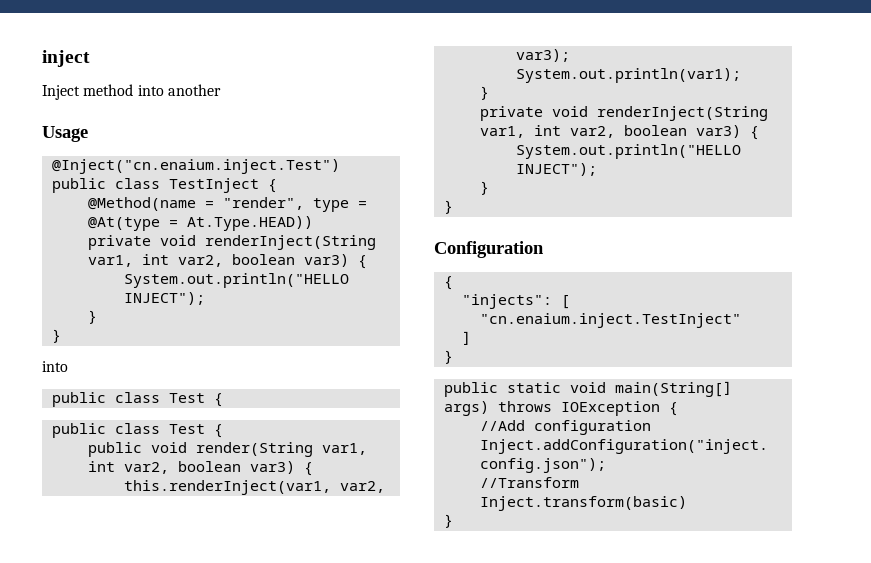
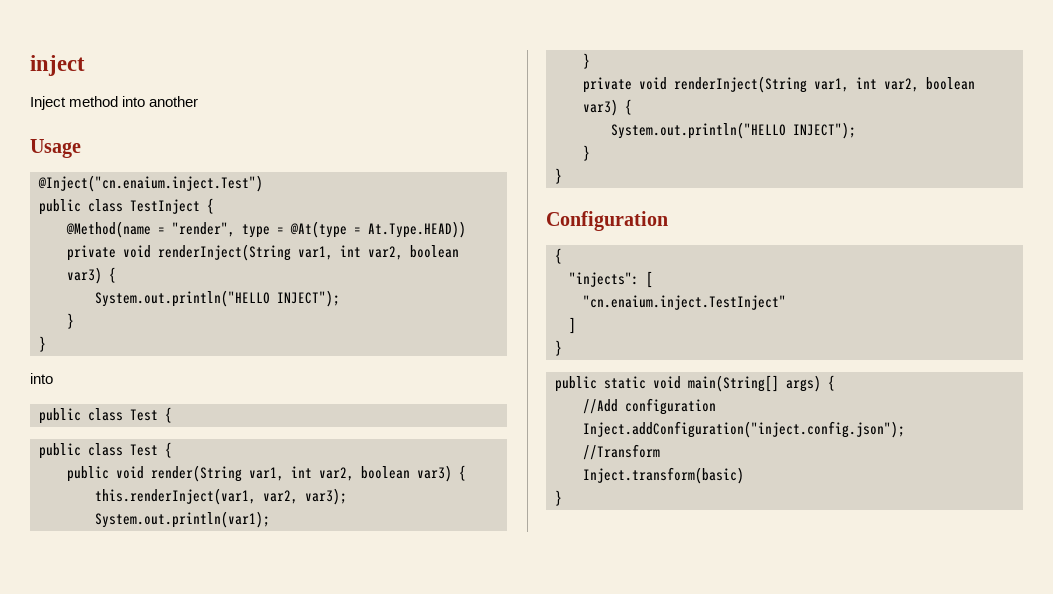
- public static void main(String[] args) throws IOException {
+ public static void main(String[] args) {

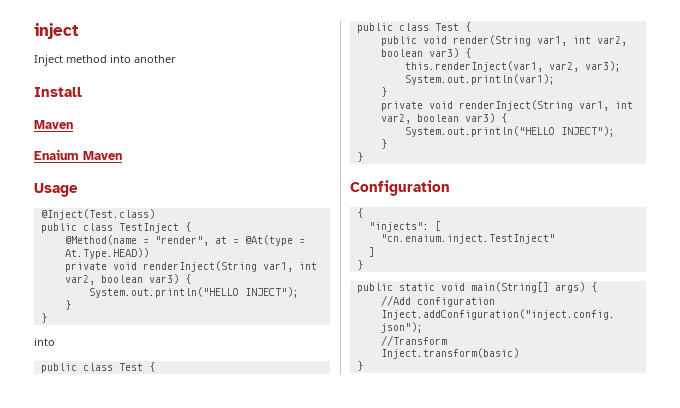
+ Install
+ Maven
+ Enaium Maven
- @Inject("cn.enaium.inject.Test")
+ @Inject(Test.class)
- @Method(name = "render", type = @At(type = At.Type.HEAD))
+ @Method(name = "render", at = @At(type = At.Type.HEAD))

